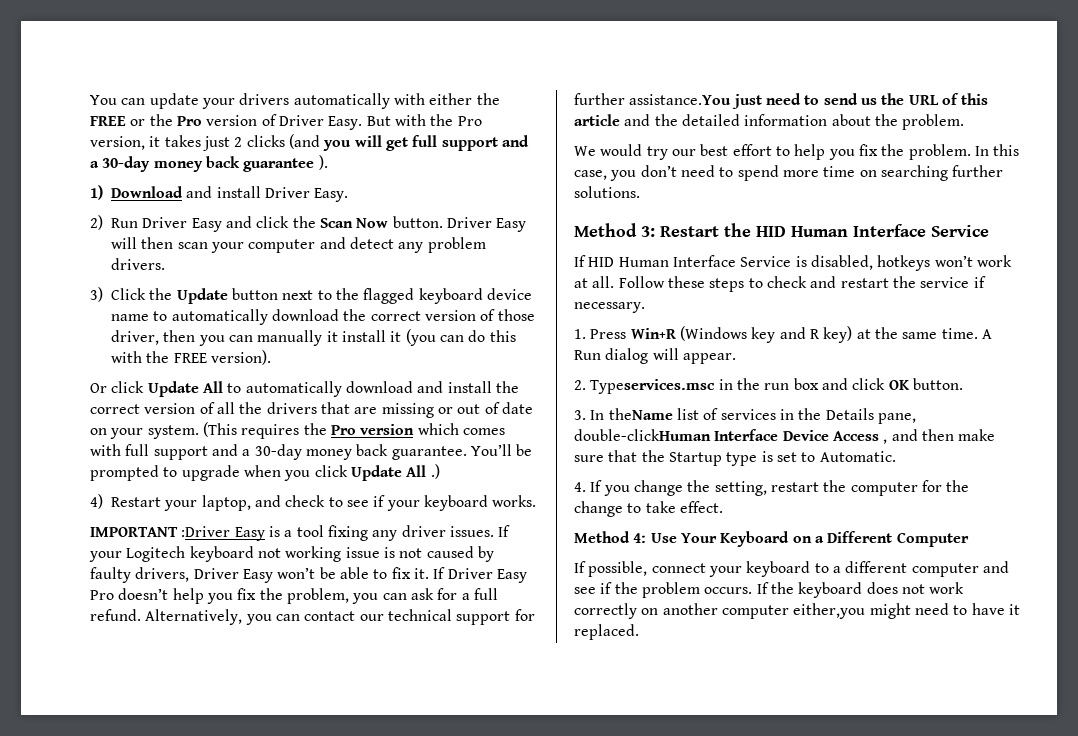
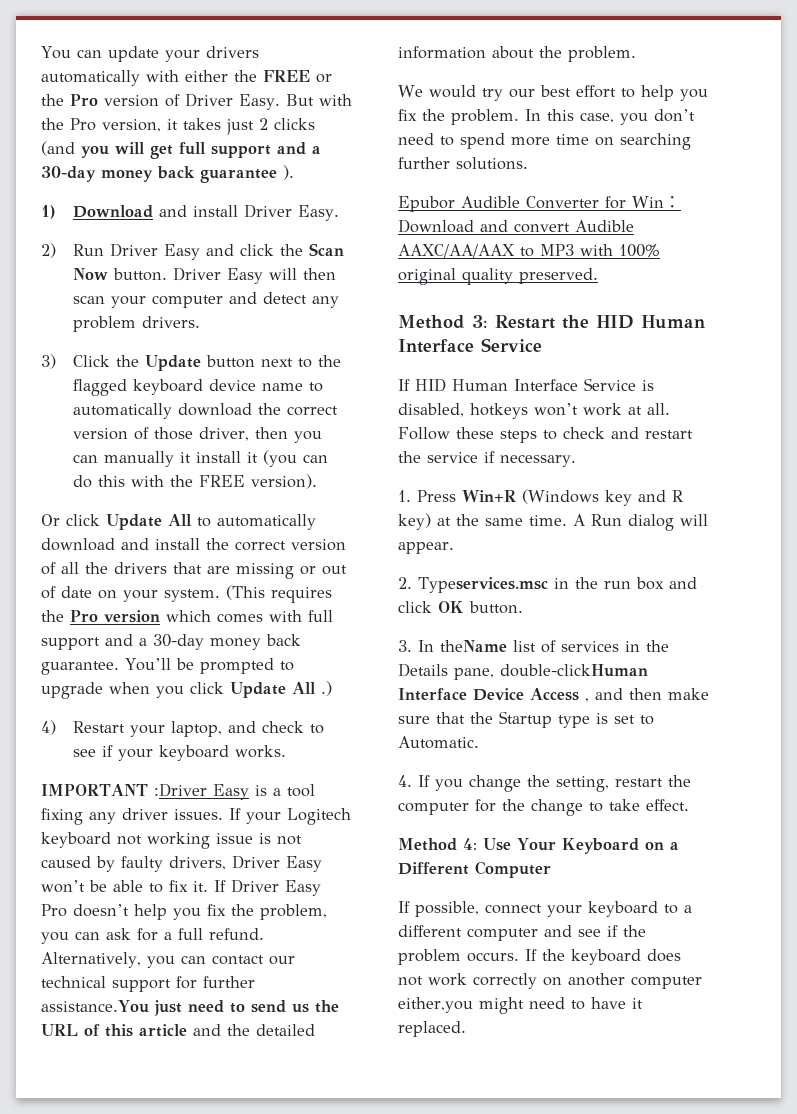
+ Epubor Audible Converter for Win：Download and convert Audible AAXC/AA/AAX to MP3 with 100% original quality preserved.

